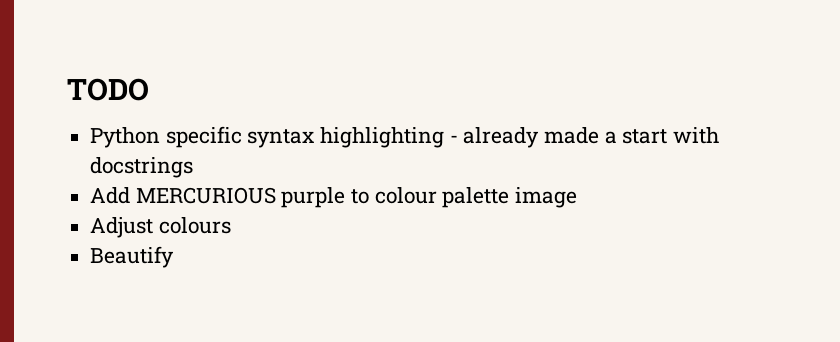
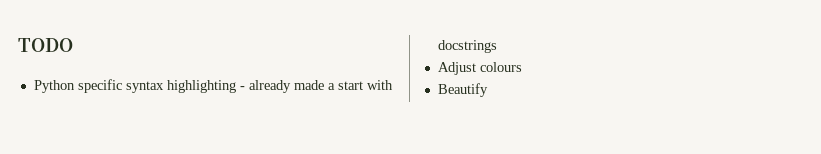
- Add MERCURIOUS purple to colour palette image

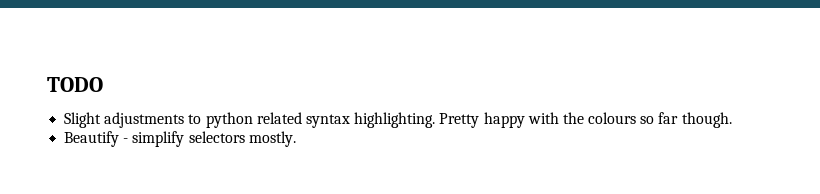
- Python specific syntax highlighting - already made a start with docstrings
- Adjust colours
- Beautify
+ Slight adjustments to python related syntax highlighting. Pretty happy with the colours so far though.
+ Beautify - simplify selectors mostly.

